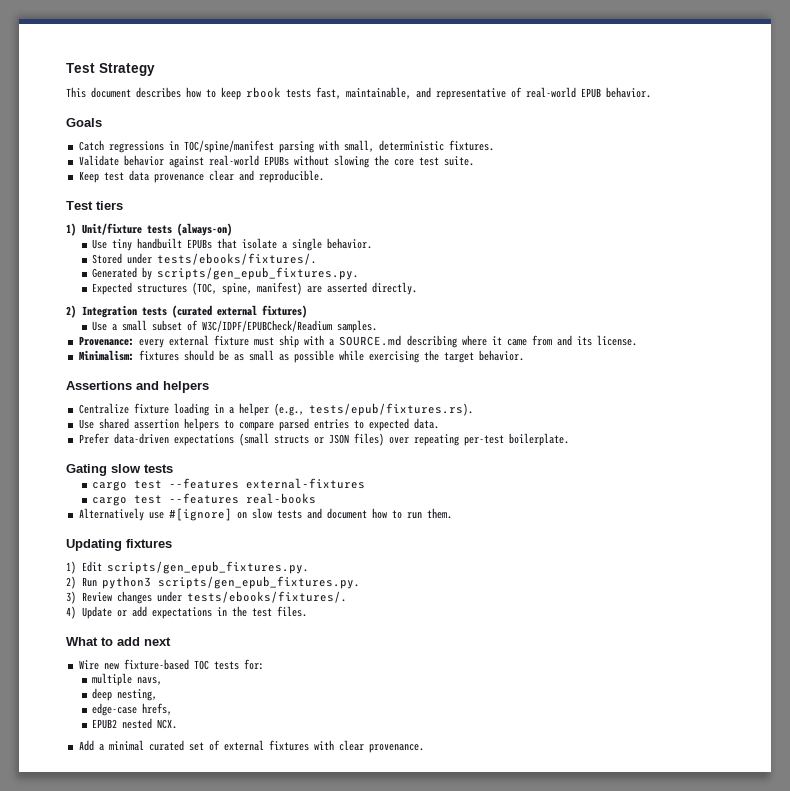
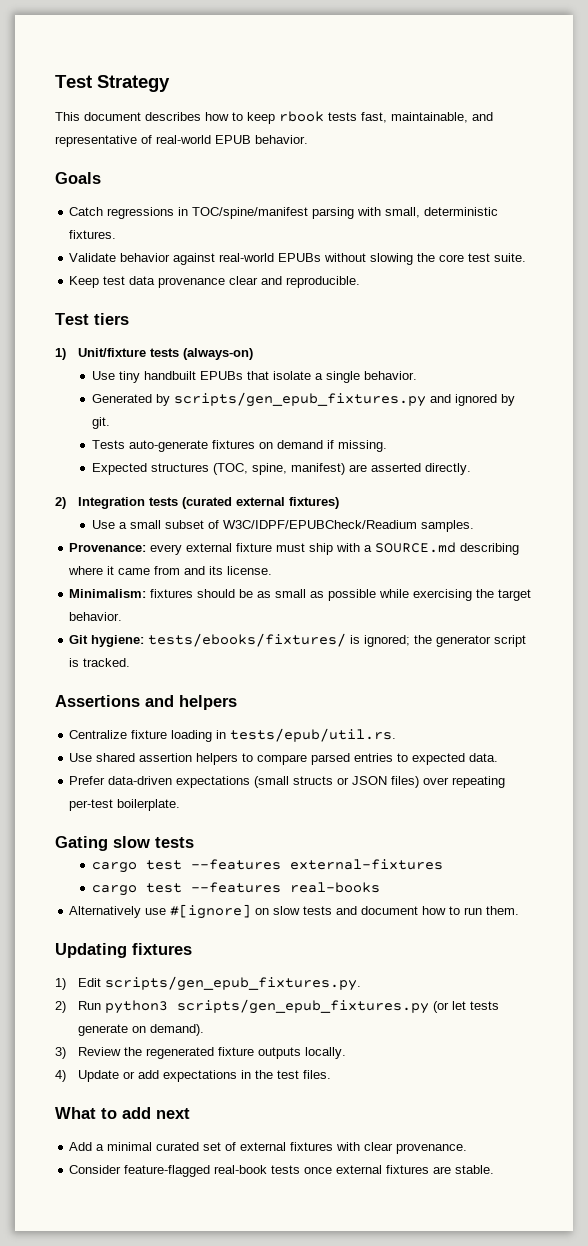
- Stored under tests/ebooks/fixtures/.
- Generated by scripts/gen_epub_fixtures.py.
+ Generated by scripts/gen_epub_fixtures.py and ignored by git.
+ Tests auto-generate fixtures on demand if missing.
+ Git hygiene: tests/ebooks/fixtures/ is ignored; the generator script is tracked.
- Centralize fixture loading in a helper (e.g., tests/epub/fixtures.rs).
+ Centralize fixture loading in tests/epub/util.rs.
- 2) Run python3 scripts/gen_epub_fixtures.py.
- 3) Review changes under tests/ebooks/fixtures/.
+ 2) Run python3 scripts/gen_epub_fixtures.py (or let tests generate on demand).
+ 3) Review the regenerated fixture outputs locally.
- Wire new fixture-based TOC tests for:
- multiple navs,
- deep nesting,
- edge-case hrefs,
- EPUB2 nested NCX.
+ Consider feature-flagged real-book tests once external fixtures are stable.

